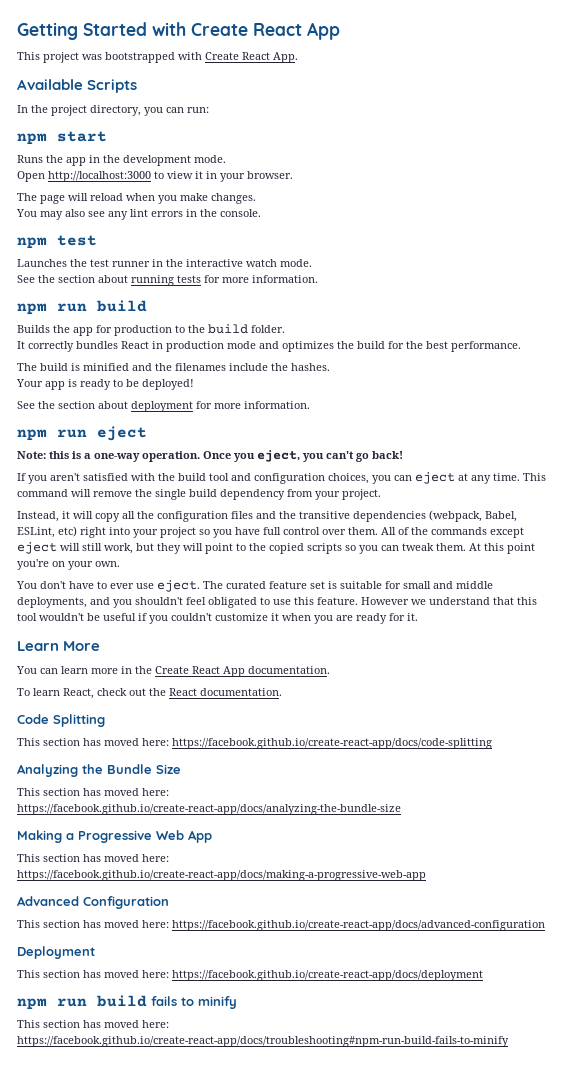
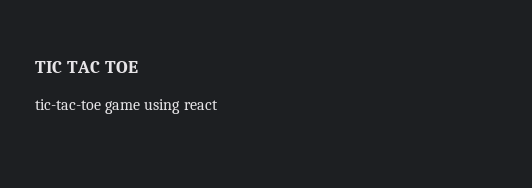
- Getting Started with Create React App
- This project was bootstrapped with Create React App.
- Available Scripts
- In the project directory, you can run:
- npm start
- Runs the app in the development mode.
- Open http://localhost:3000 to view it in your browser.
- The page will reload when you make changes.
- You may also see any lint errors in the console.
- npm test
- Launches the test runner in the interactive watch mode.
- See the section about running tests for more information.
- npm run build
- Builds the app for production to the build folder.
- It correctly bundles React in production mode and optimizes the build for the best performance.
- The build is minified and the filenames include the hashes.
- Your app is ready to be deployed!
- See the section about deployment for more information.
- npm run eject
- Note: this is a one-way operation. Once you eject, you can't go back!
- If you aren't satisfied with the build tool and configuration choices, you can eject at any time. This command will remove the single build dependency from your project.
- Instead, it will copy all the configuration files and the transitive dependencies (webpack, Babel, ESLint, etc) right into your project so you have full control over them. All of the commands except eject will still work, but they will point to the copied scripts so you can tweak them. At this point you're on your own.
- You don't have to ever use eject. The curated feature set is suitable for small and middle deployments, and you shouldn't feel obligated to use this feature. However we understand that this tool wouldn't be useful if you couldn't customize it when you are ready for it.
- Learn More
- You can learn more in the Create React App documentation.
- To learn React, check out the React documentation.
- Code Splitting
- This section has moved here: https://facebook.github.io/create-react-app/docs/code-splitting
- Analyzing the Bundle Size
- This section has moved here: https://facebook.github.io/create-react-app/docs/analyzing-the-bundle-size
- Making a Progressive Web App
- This section has moved here: https://facebook.github.io/create-react-app/docs/making-a-progressive-web-app
- Advanced Configuration
- This section has moved here: https://facebook.github.io/create-react-app/docs/advanced-configuration
- Deployment
- This section has moved here: https://facebook.github.io/create-react-app/docs/deployment
- npm run build fails to minify
- This section has moved here: https://facebook.github.io/create-react-app/docs/troubleshooting#npm-run-build-fails-to-minify
+ TIC TAC TOE
+ tic-tac-toe game using react

